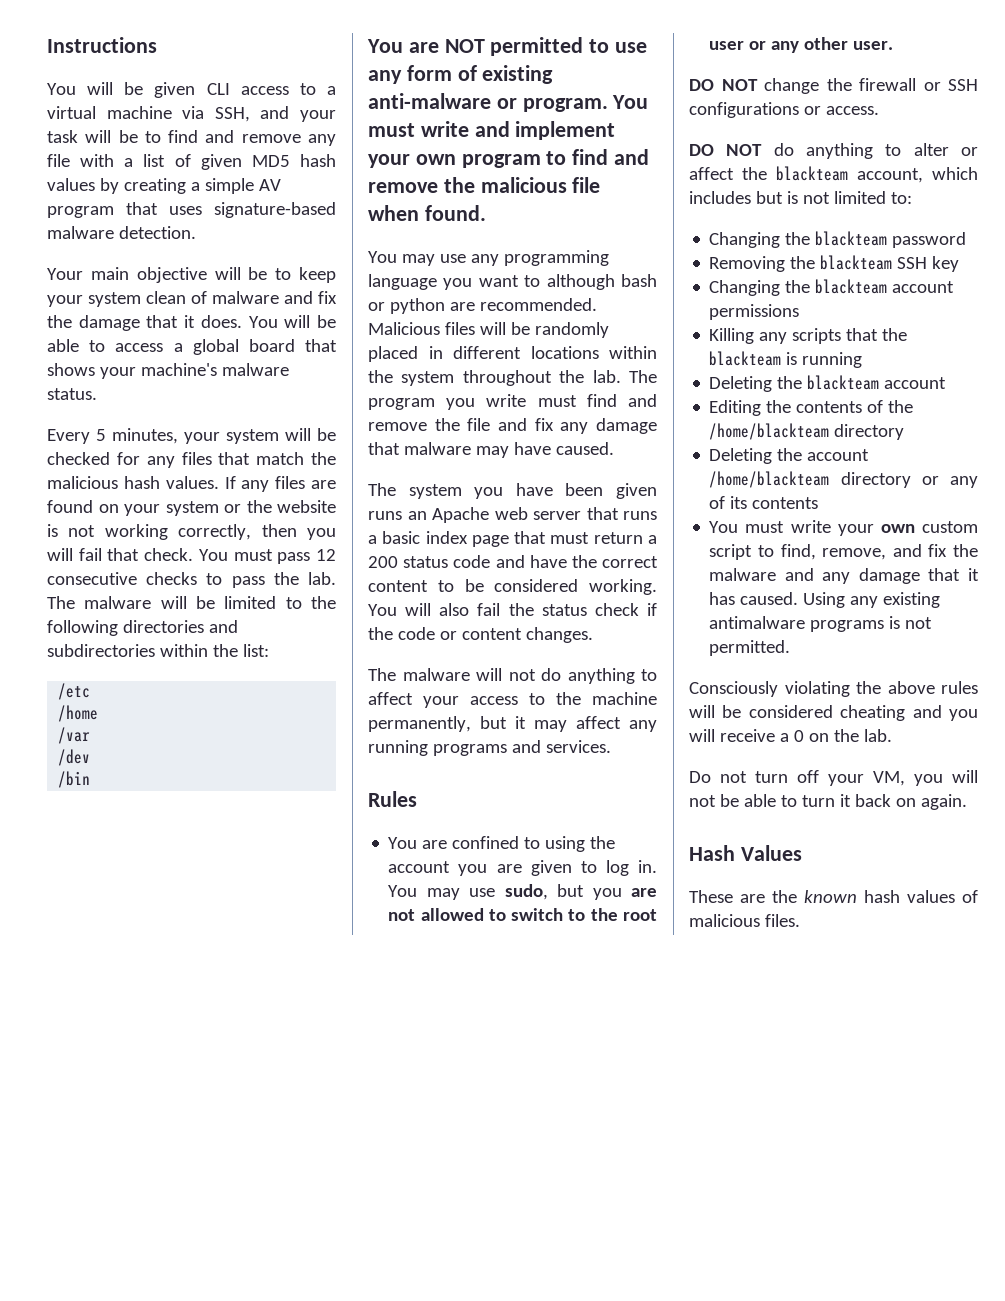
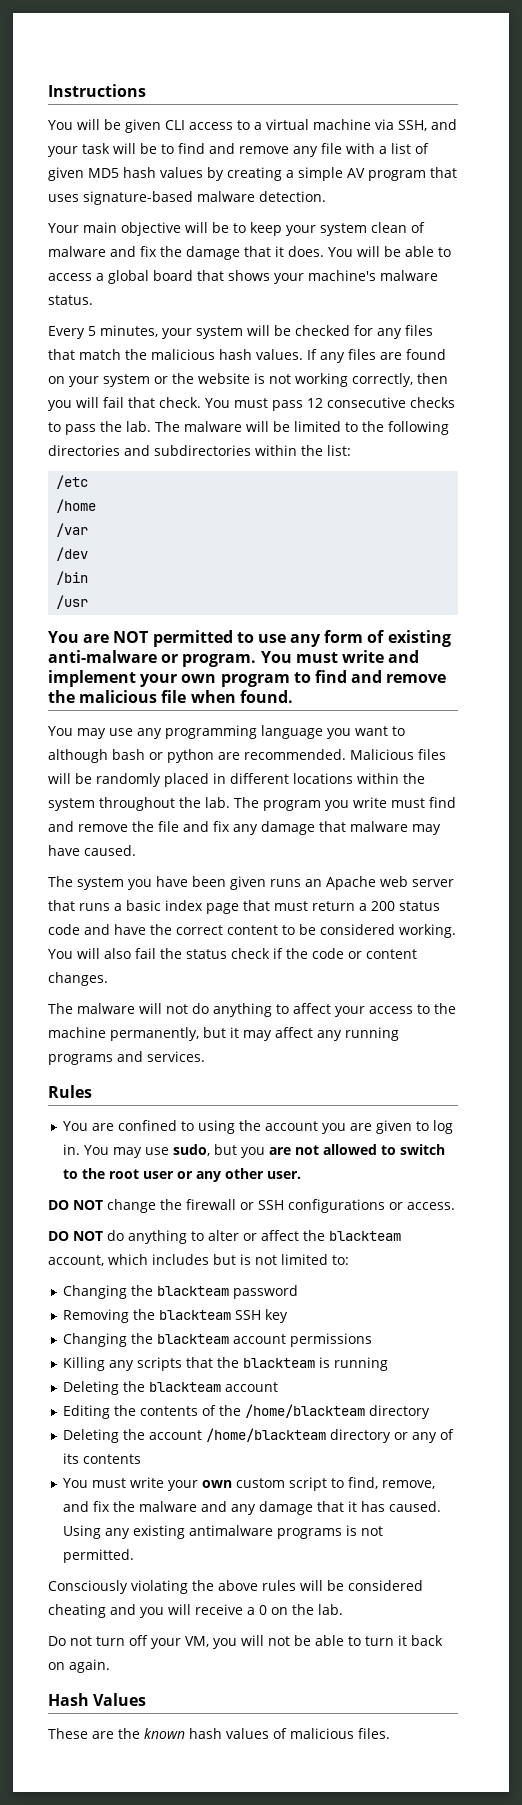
+ /usr

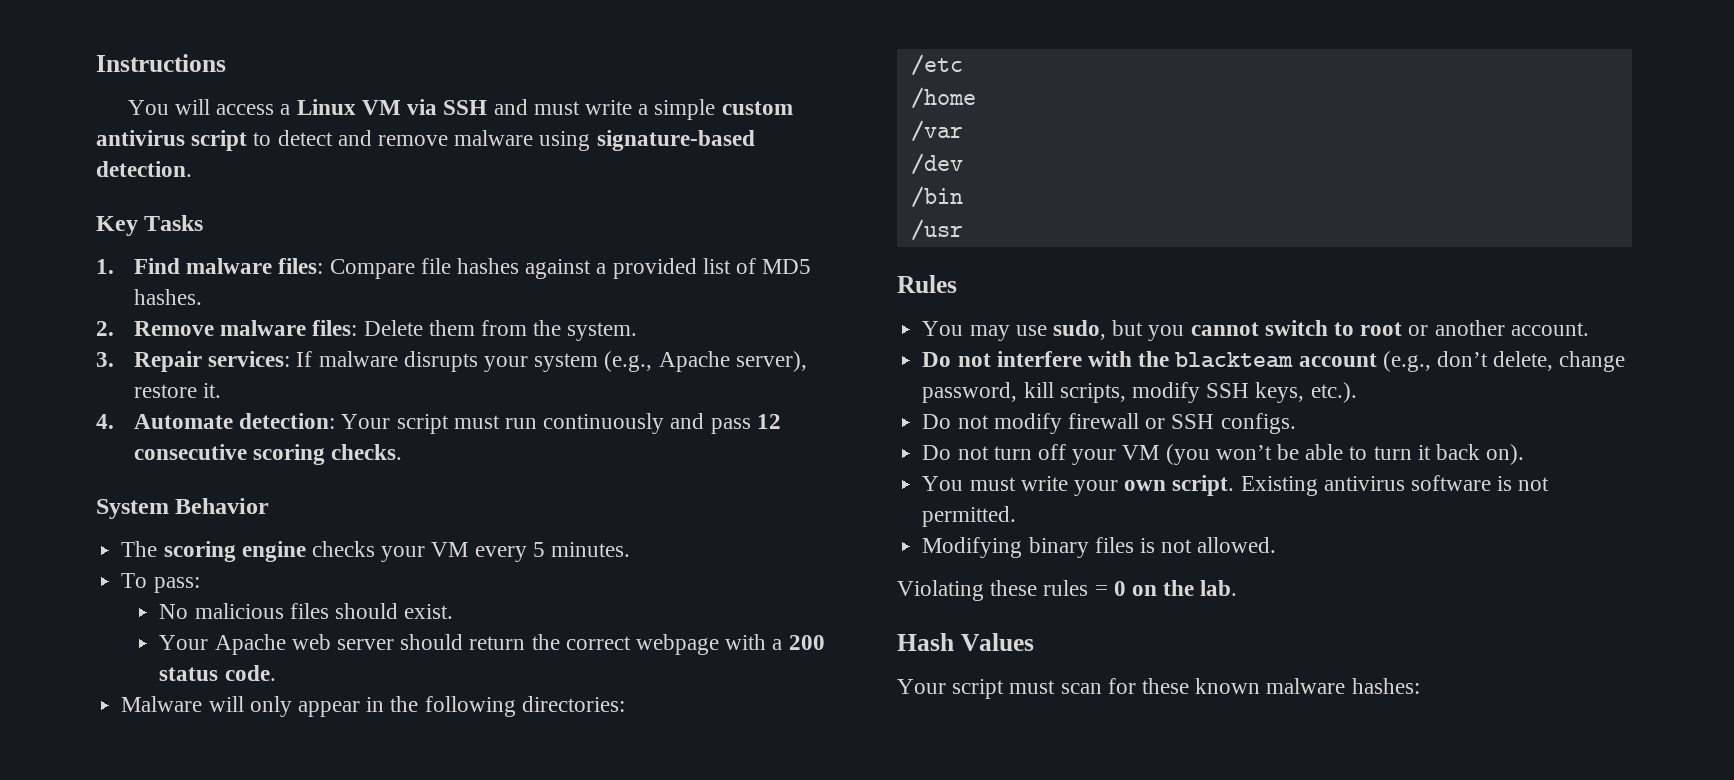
- You will be given CLI access to a virtual machine via SSH, and your task will be to find and remove any file with a list of given MD5 hash values by creating a simple AV program that uses signature-based malware detection.
- Your main objective will be to keep your system clean of malware and fix the damage that it does. You will be able to access a global board that shows your machine's malware status.
- Every 5 minutes, your system will be checked for any files that match the malicious hash values. If any files are found on your system or the website is not working correctly, then you will fail that check. You must pass 12 consecutive checks to pass the lab. The malware will be limited to the following directories and subdirectories within the list:
+ You will access a Linux VM via SSH and must write a simple custom antivirus script to detect and remove malware using signature-based detection.
+ Key Tasks
+ 1. Find malware files: Compare file hashes against a provided list of MD5 hashes.
+ 2. Remove malware files: Delete them from the system.
+ 3. Repair services: If malware disrupts your system (e.g., Apache server), restore it.
+ 4. Automate detection: Your script must run continuously and pass 12 consecutive scoring checks.
+ System Behavior
+ The scoring engine checks your VM every 5 minutes.
+ To pass:
+ No malicious files should exist.
+ Your Apache web server should return the correct webpage with a 200 status code.
+ Malware will only appear in the following directories:
- You are NOT permitted to use any form of existing anti-malware or program. You must write and implement your own program to find and remove the malicious file when found.
- You may use any programming language you want to although bash or python are recommended. Malicious files will be randomly placed in different locations within the system throughout the lab. The program you write must find and remove the file and fix any damage that malware may have caused.
- The system you have been given runs an Apache web server that runs a basic index page that must return a 200 status code and have the correct content to be considered working. You will also fail the status check if the code or content changes.
- The malware will not do anything to affect your access to the machine permanently, but it may affect any running programs and services.
  Rules
- You are confined to using the account you are given to log in. You may use sudo, but you are not allowed to switch to the root user or any other user.
- DO NOT change the firewall or SSH configurations or access.
- DO NOT do anything to alter or affect the blackteam account, which includes but is not limited to:
- Changing the blackteam password
- Removing the blackteam SSH key
- Changing the blackteam account permissions
- Killing any scripts that the blackteam is running
- Deleting the blackteam account
- Editing the contents of the /home/blackteam directory
- Deleting the account /home/blackteam directory or any of its contents
+ You may use sudo, but you cannot switch to root or another account.
+ Do not interfere with the blackteam account (e.g., don’t delete, change password, kill scripts, modify SSH keys, etc.).
+ Do not modify firewall or SSH configs.
+ Do not turn off your VM (you won’t be able to turn it back on).
- You must write your own custom script to find, remove, and fix the malware and any damage that it has caused. Using any existing antimalware programs is not permitted.
- Consciously violating the above rules will be considered cheating and you will receive a 0 on the lab.
- Do not turn off your VM, you will not be able to turn it back on again.
+ You must write your own script. Existing antivirus software is not permitted.
+ Modifying binary files is not allowed.
+ Violating these rules = 0 on the lab.
  Hash Values
- These are the known hash values of malicious files.
+ Your script must scan for these known malware hashes:

